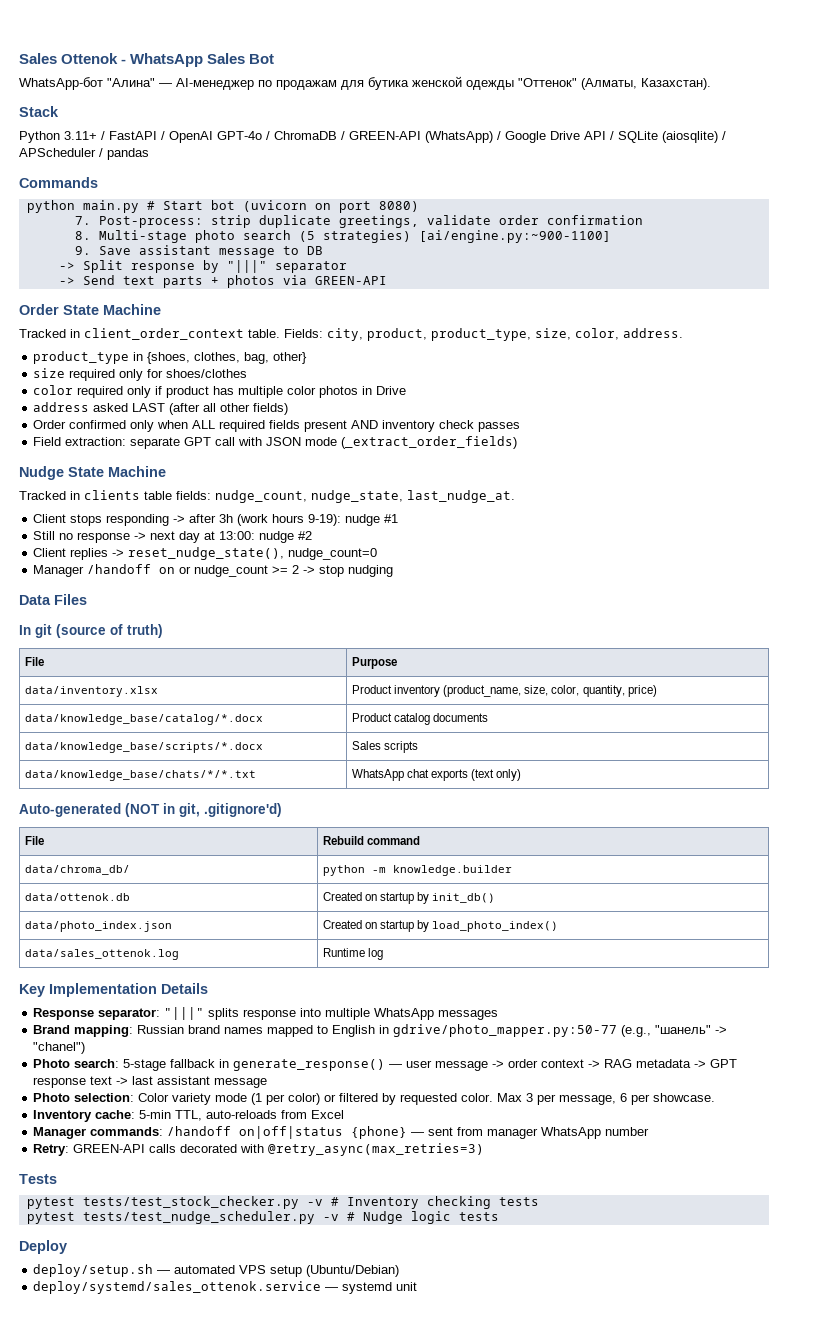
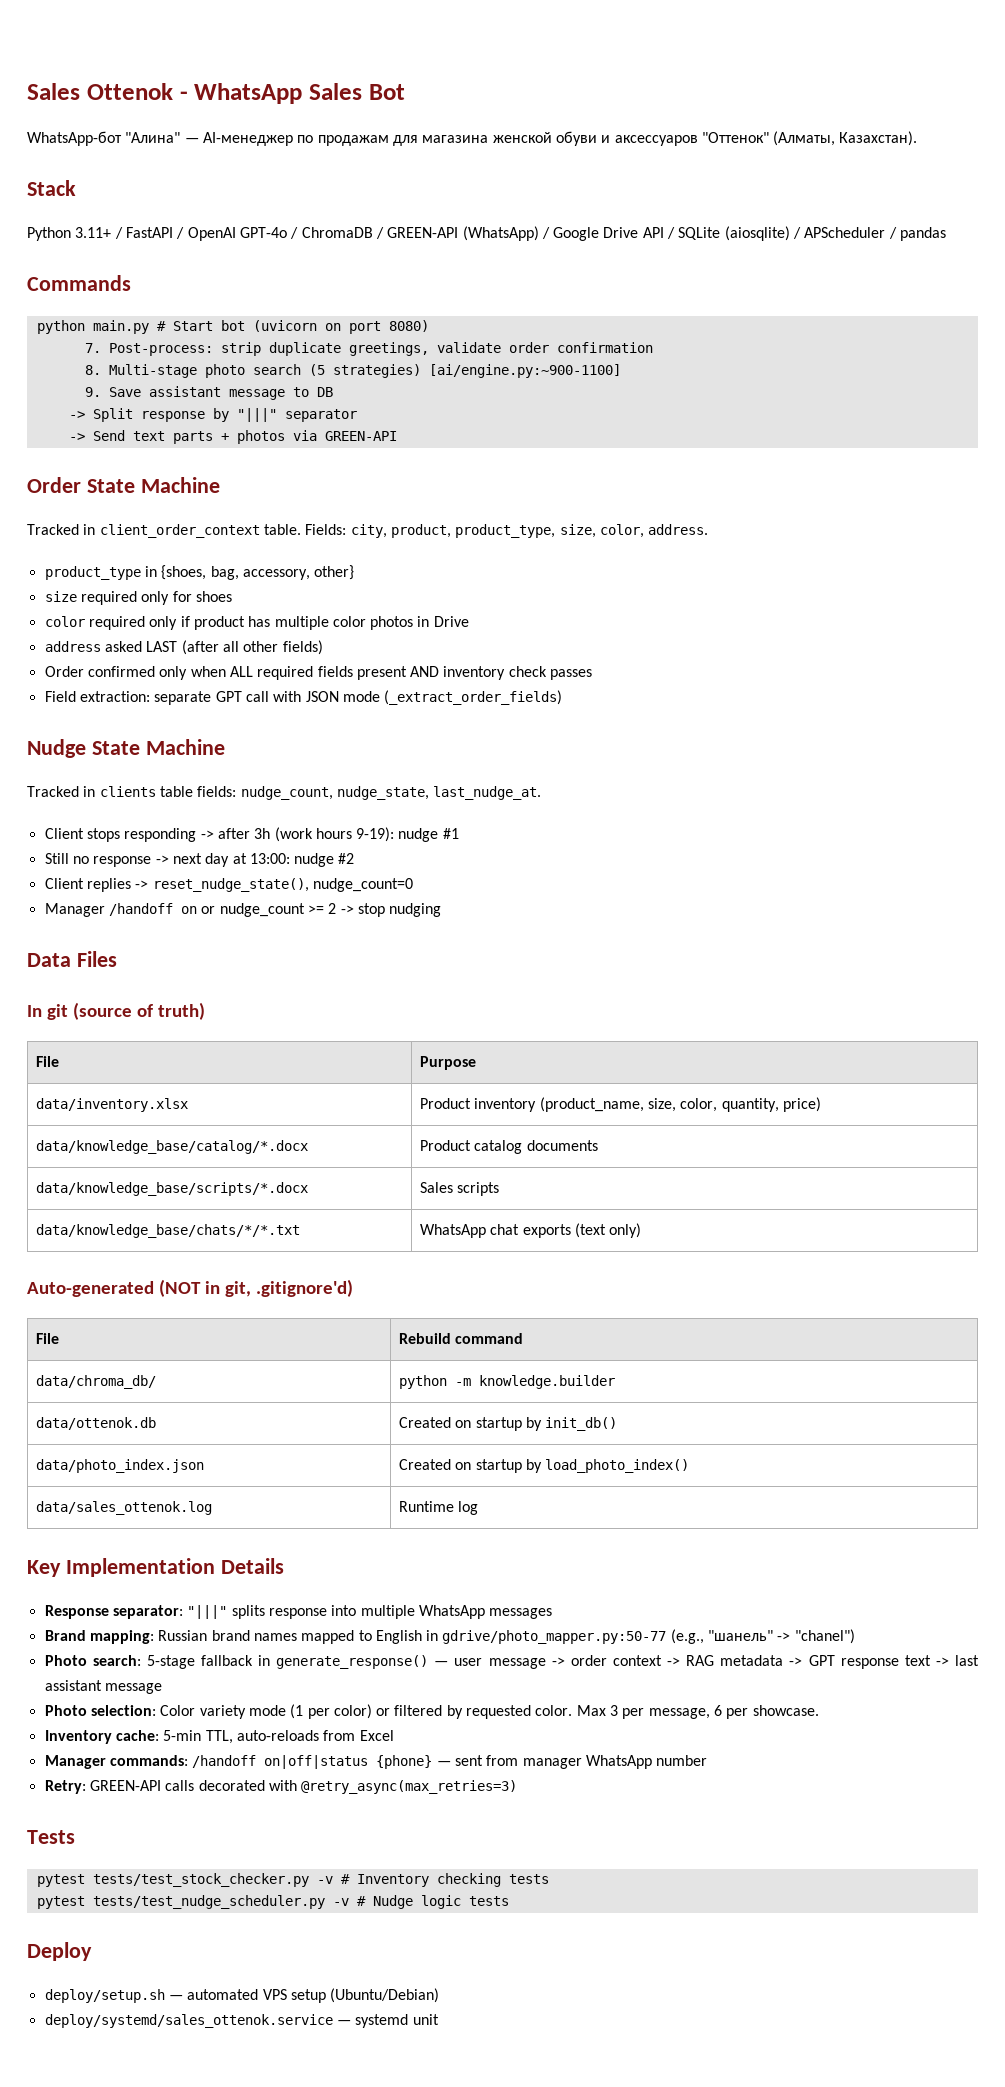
- WhatsApp-бот "Алина" — AI-менеджер по продажам для бутика женской одежды "Оттенок" (Алматы, Казахстан).
+ WhatsApp-бот "Алина" — AI-менеджер по продажам для магазина женской обуви и аксессуаров "Оттенок" (Алматы, Казахстан).
- product_type in {shoes, clothes, bag, other}
+ product_type in {shoes, bag, accessory, other}
- size required only for shoes/clothes
+ size required only for shoes

